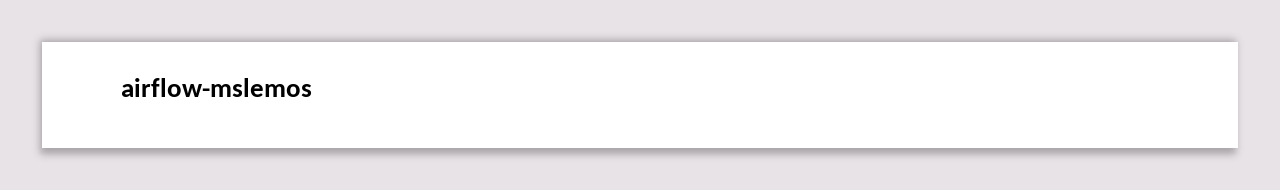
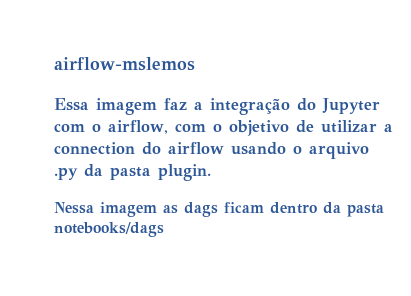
+ Essa imagem faz a integração do Jupyter com o airflow, com o objetivo de utilizar a connection do airflow usando o arquivo .py da pasta plugin.
+ Nessa imagem as dags ficam dentro da pasta notebooks/dags

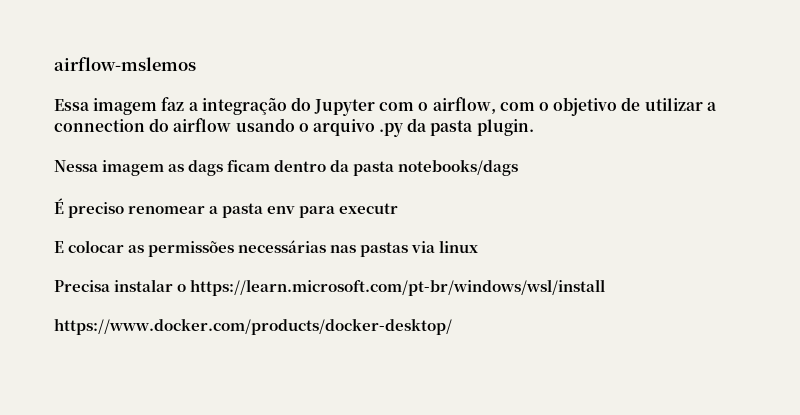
+ É preciso renomear a pasta env para executr
+ E colocar as permissões necessárias nas pastas via linux
+ Precisa instalar o https://learn.microsoft.com/pt-br/windows/wsl/install
+ https://www.docker.com/products/docker-desktop/

